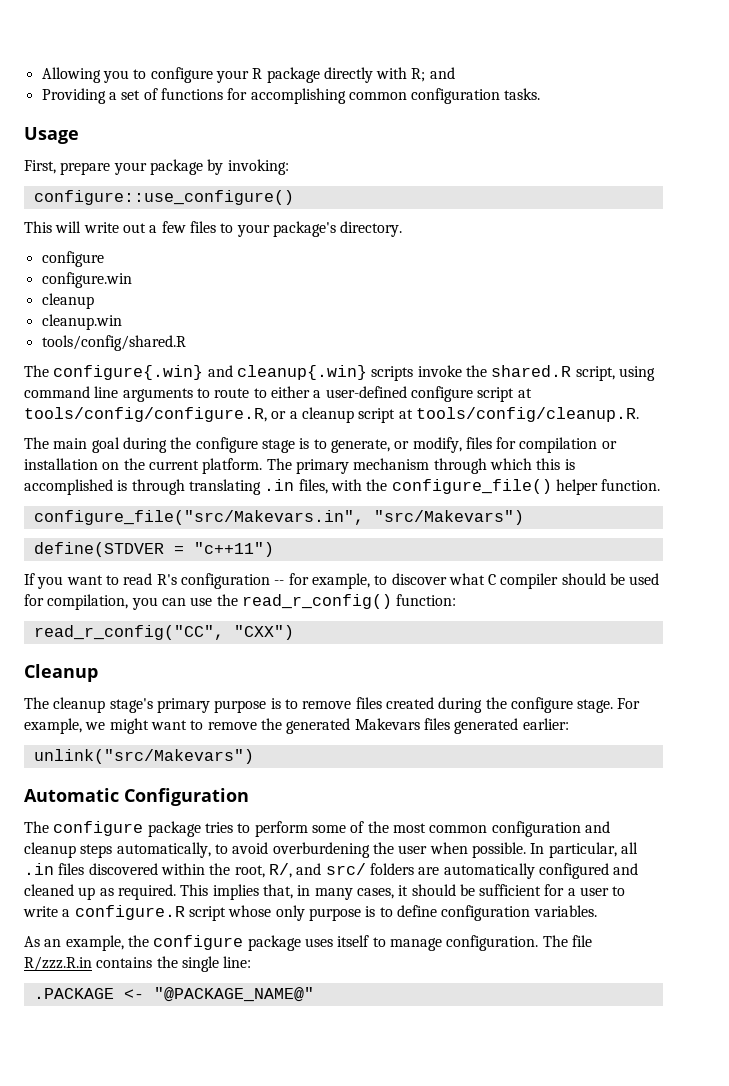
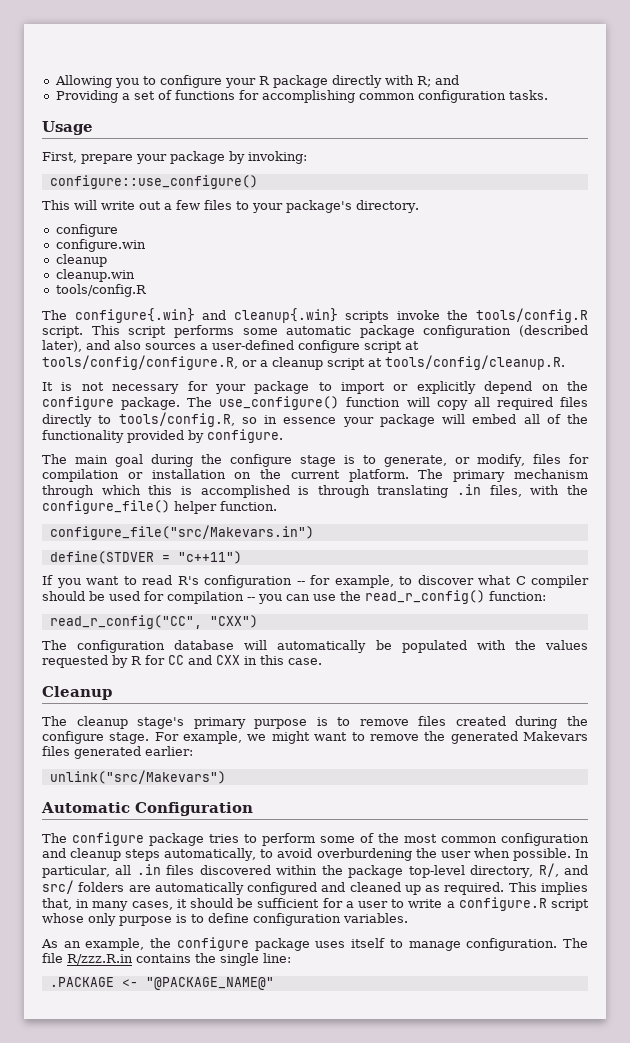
  cleanup.win
- tools/config/shared.R
+ tools/config.R
- The configure{.win} and cleanup{.win} scripts invoke the shared.R script, using command line arguments to route to either a user-defined configure script at tools/config/configure.R, or a cleanup script at tools/config/cleanup.R.
+ The configure{.win} and cleanup{.win} scripts invoke the tools/config.R script. This script performs some automatic package configuration (described later), and also sources a user-defined configure script at tools/config/configure.R, or a cleanup script at tools/config/cleanup.R.
+ It is not necessary for your package to import or explicitly depend on the configure package. The use_configure() function will copy all required files directly to tools/config.R, so in essence your package will embed all of the functionality provided by configure.
- configure_file("src/Makevars.in", "src/Makevars")
+ configure_file("src/Makevars.in")
- If you want to read R's configuration -- for example, to discover what C compiler should be used for compilation, you can use the read_r_config() function:
+ If you want to read R's configuration -- for example, to discover what C compiler should be used for compilation -- you can use the read_r_config() function:
+ The configuration database will automatically be populated with the values requested by R for CC and CXX in this case.
- In particular, all .in files discovered within the root, R/, and src/ folders are automatically configured and cleaned up as required.
+ In particular, all .in files discovered within the package top-level directory, R/, and src/ folders are automatically configured and cleaned up as required.

